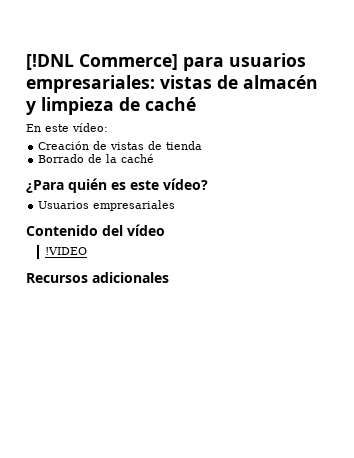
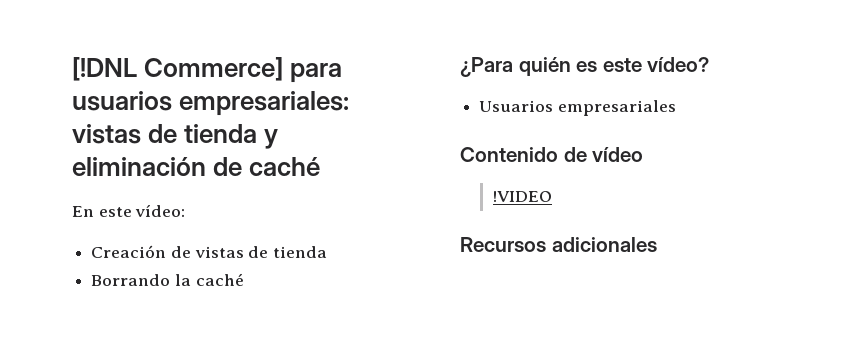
- [!DNL Commerce] para usuarios empresariales: vistas de almacén y limpieza de caché
+ [!DNL Commerce] para usuarios empresariales: vistas de tienda y eliminación de caché
- Borrado de la caché
+ Borrando la caché
- Contenido del vídeo
+ Contenido de vídeo

